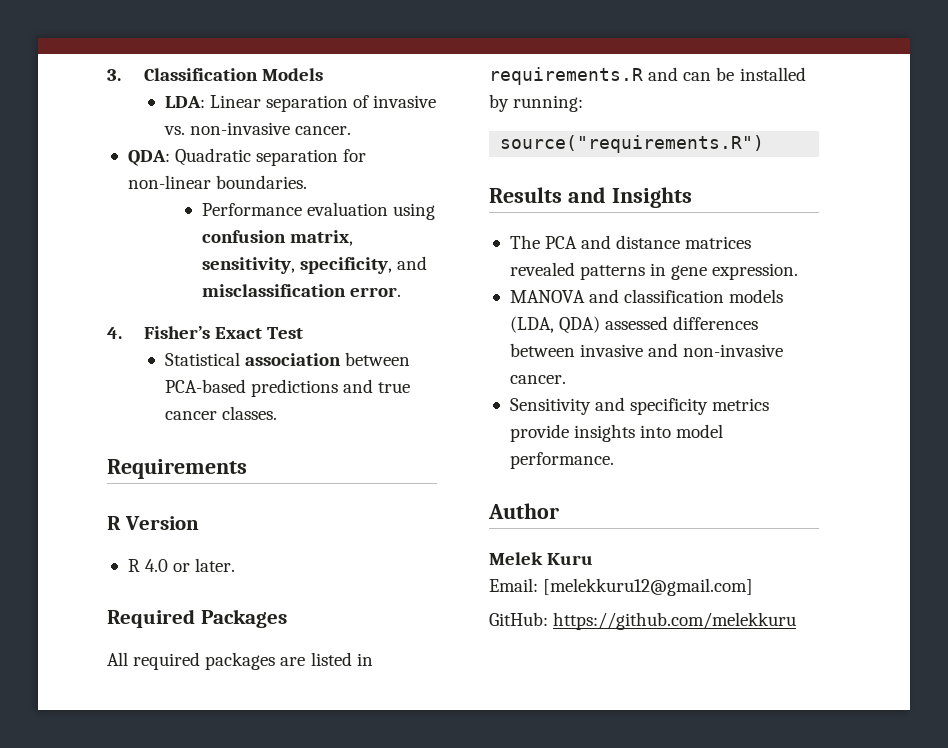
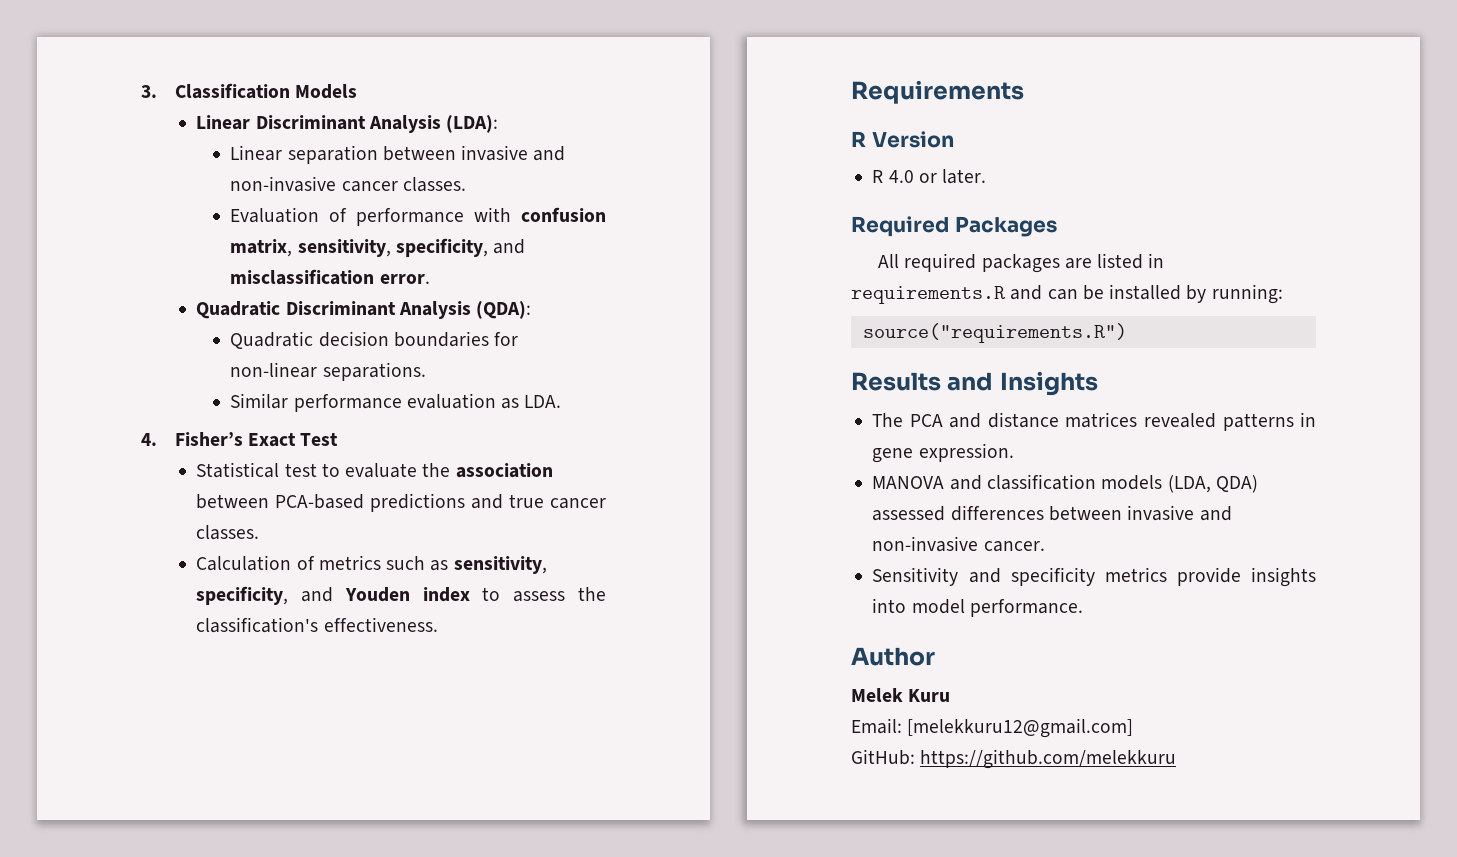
- LDA: Linear separation of invasive vs. non-invasive cancer.
- QDA: Quadratic separation for non-linear boundaries.
- Performance evaluation using confusion matrix, sensitivity, specificity, and misclassification error.
+ Linear Discriminant Analysis (LDA):
+ Linear separation between invasive and non-invasive cancer classes.
+ Evaluation of performance with confusion matrix, sensitivity, specificity, and misclassification error.
+ Quadratic Discriminant Analysis (QDA):
+ Quadratic decision boundaries for non-linear separations.
+ Similar performance evaluation as LDA.
- Statistical association between PCA-based predictions and true cancer classes.
+ Statistical test to evaluate the association between PCA-based predictions and true cancer classes.
+ Calculation of metrics such as sensitivity, specificity, and Youden index to assess the classification's effectiveness.

